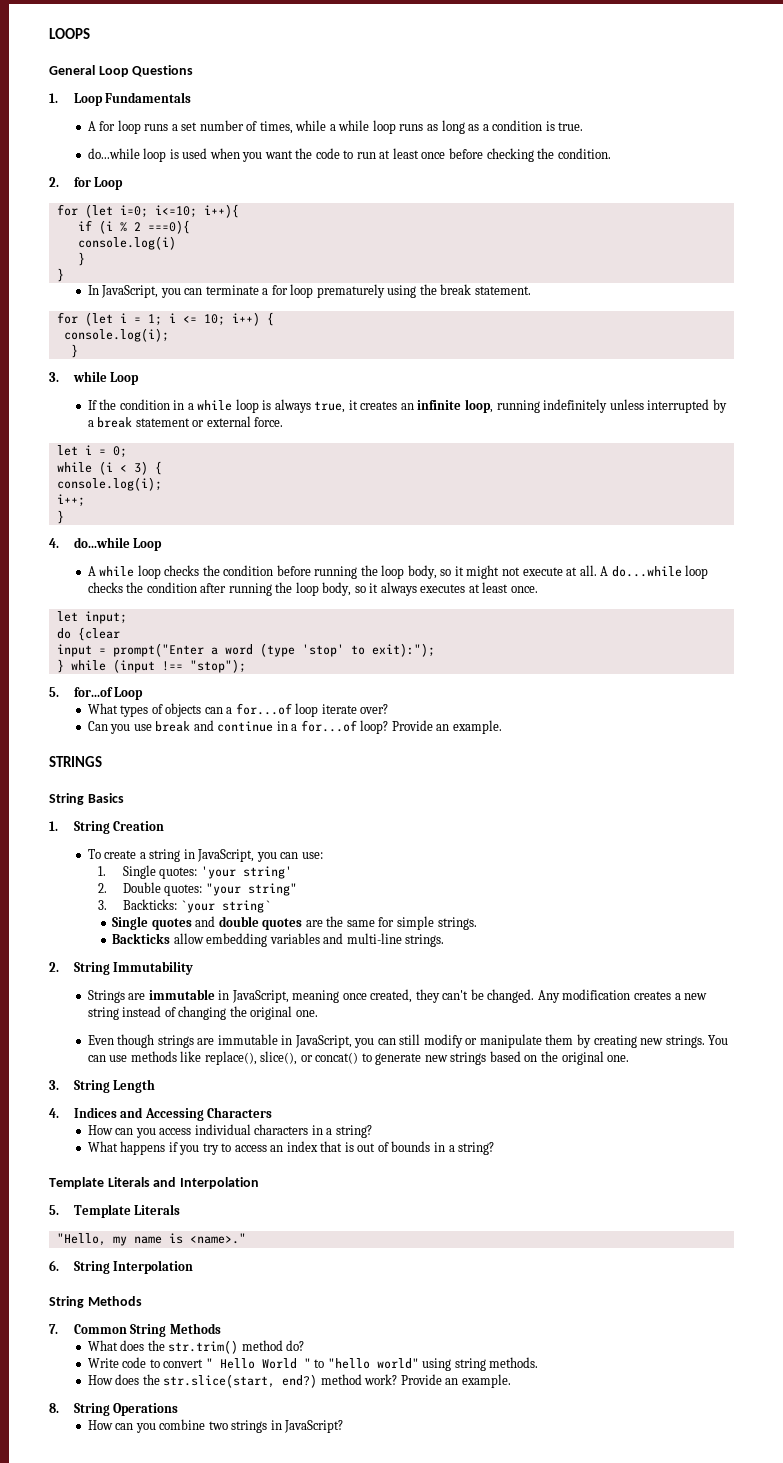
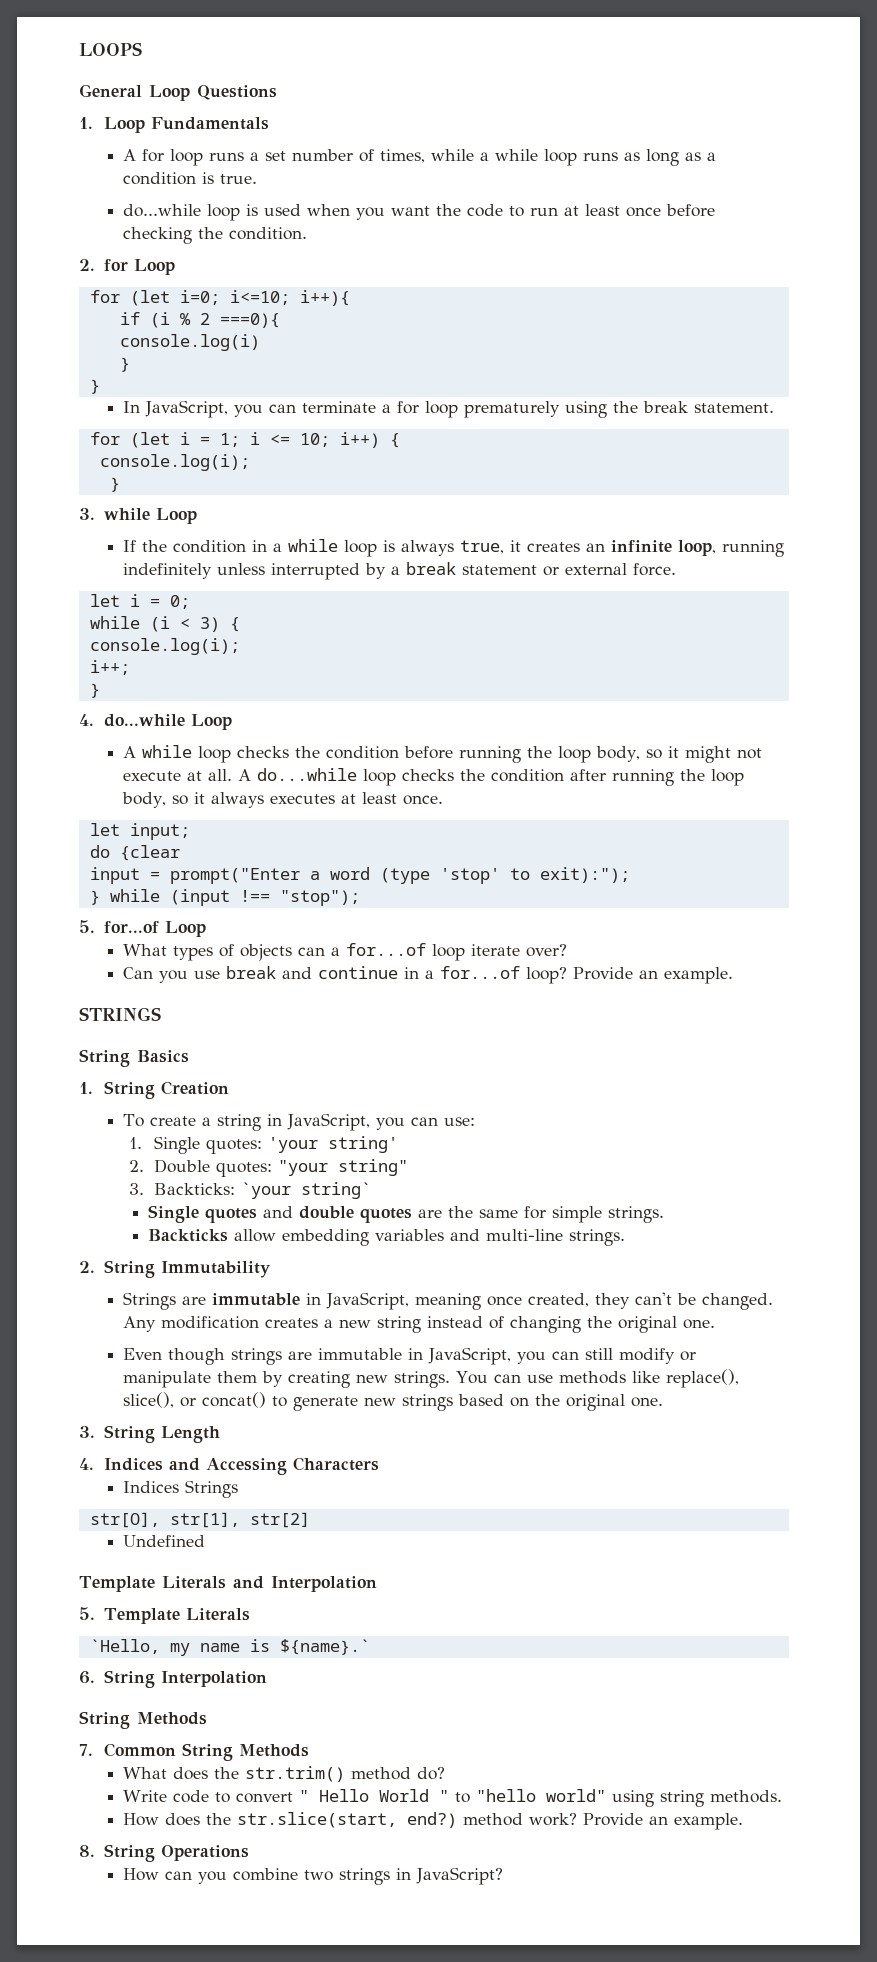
- How can you access individual characters in a string?
- What happens if you try to access an index that is out of bounds in a string?
+ Indices Strings
+ str[O], str[1], str[2]
+ Undefined
- "Hello, my name is <name>."
+ `Hello, my name is ${name}.`

